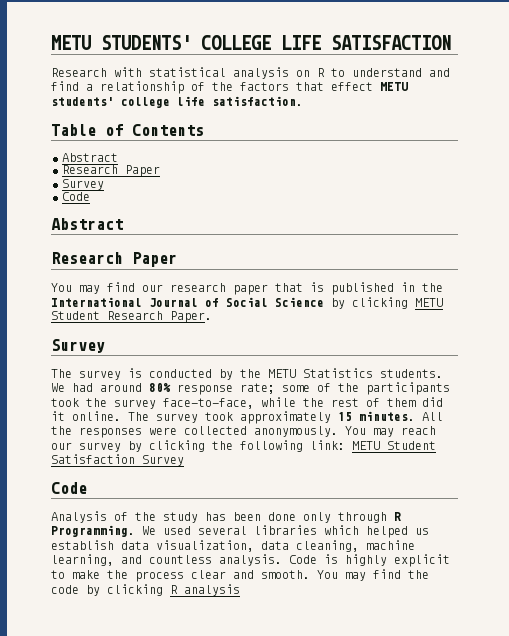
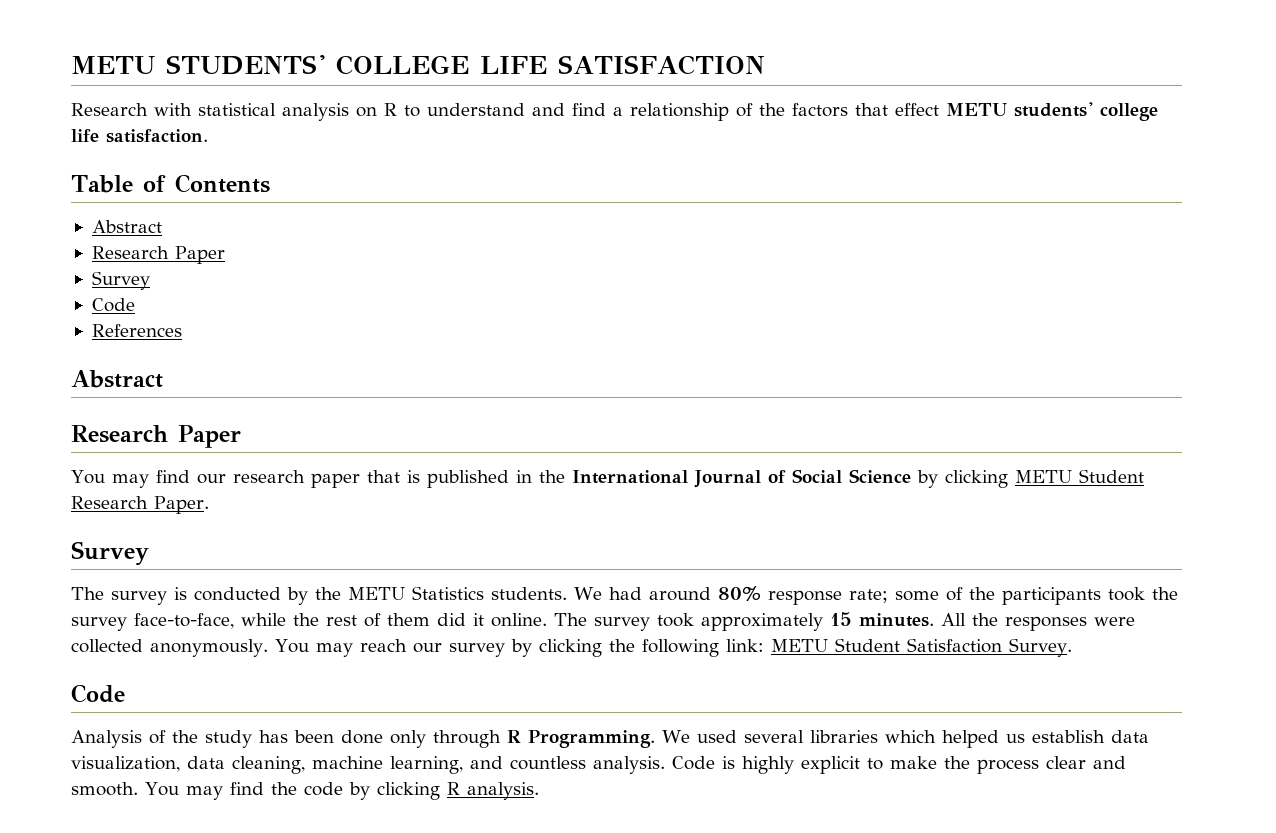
+ References
- You may reach our survey by clicking the following link: METU Student Satisfaction Survey
+ You may reach our survey by clicking the following link: METU Student Satisfaction Survey.
- You may find the code by clicking R analysis
+ You may find the code by clicking R analysis.

